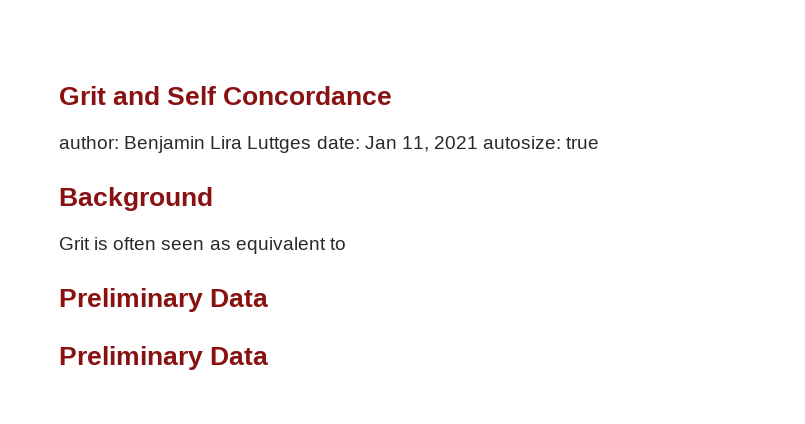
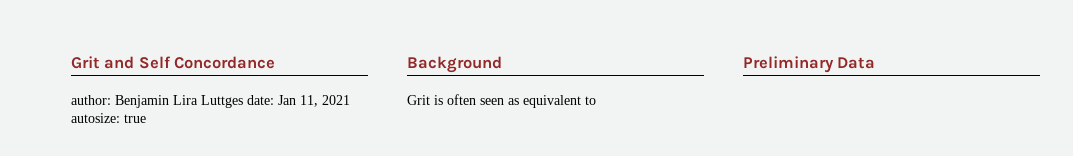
  Grit is often seen as equivalent to
- Preliminary Data

